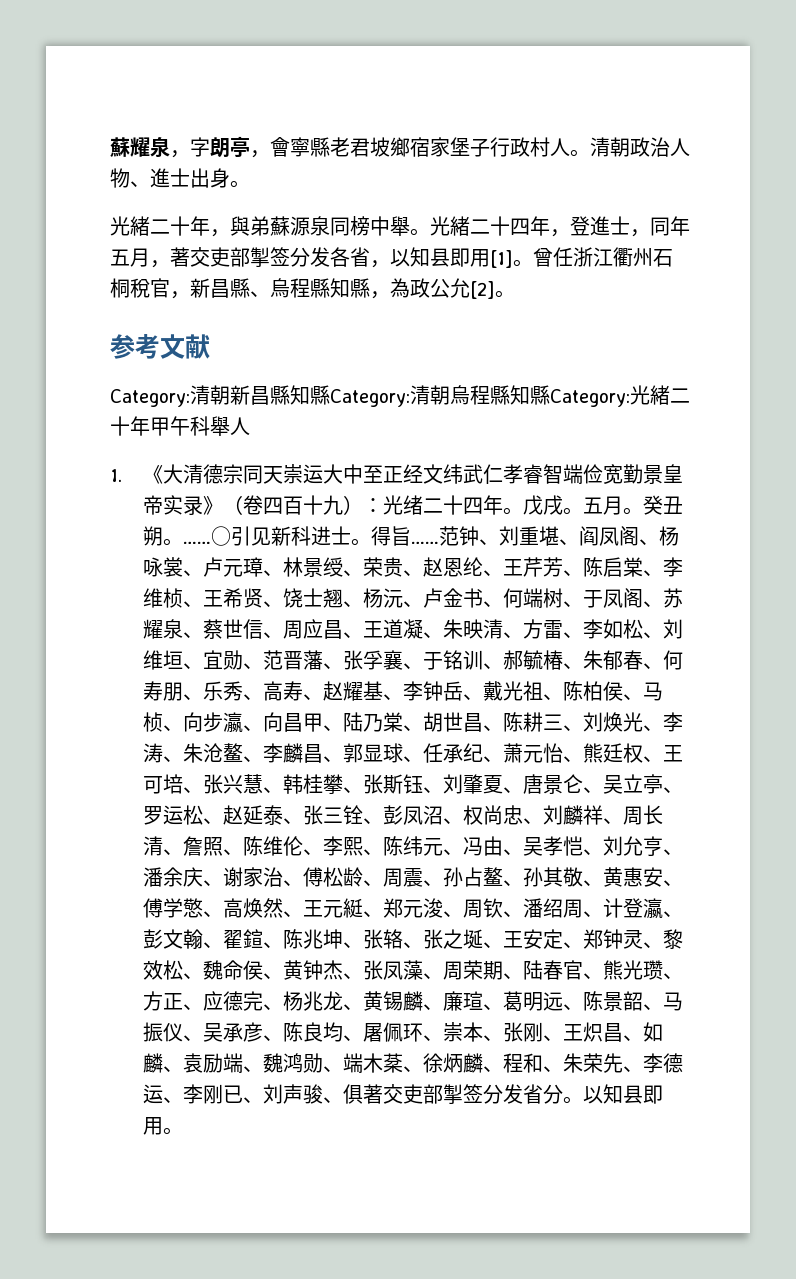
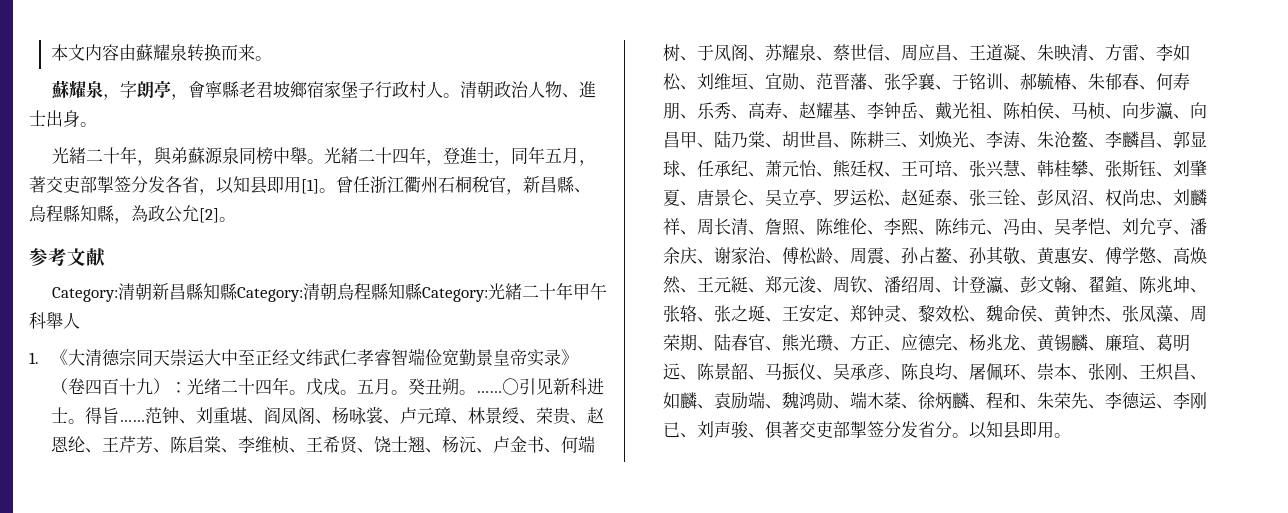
+ 本文内容由蘇耀泉转换而来。

